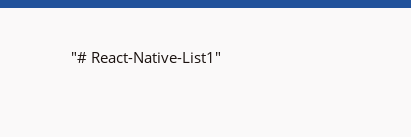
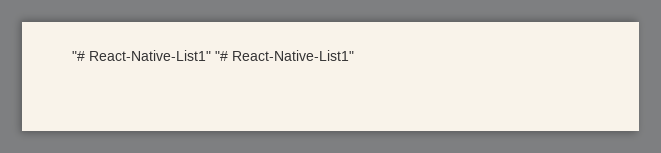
- "# React-Native-List1"
+ "# React-Native-List1" "# React-Native-List1"

